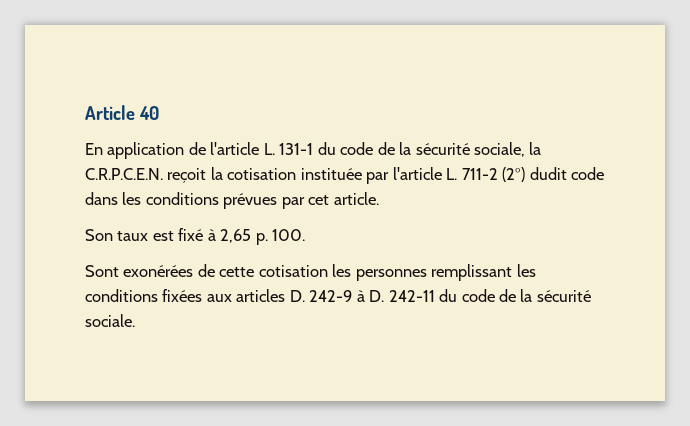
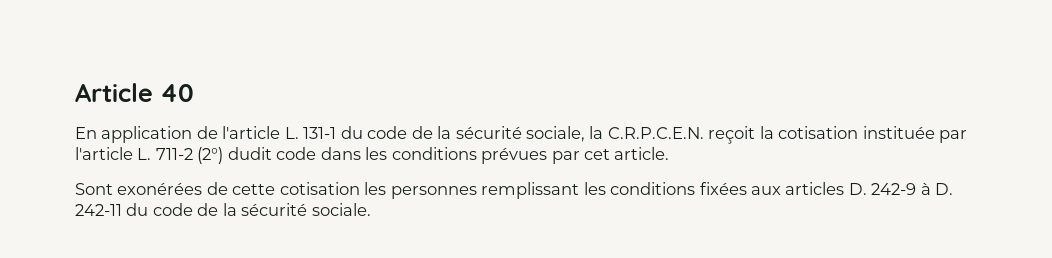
- Son taux est fixé à 2,65 p. 100.

